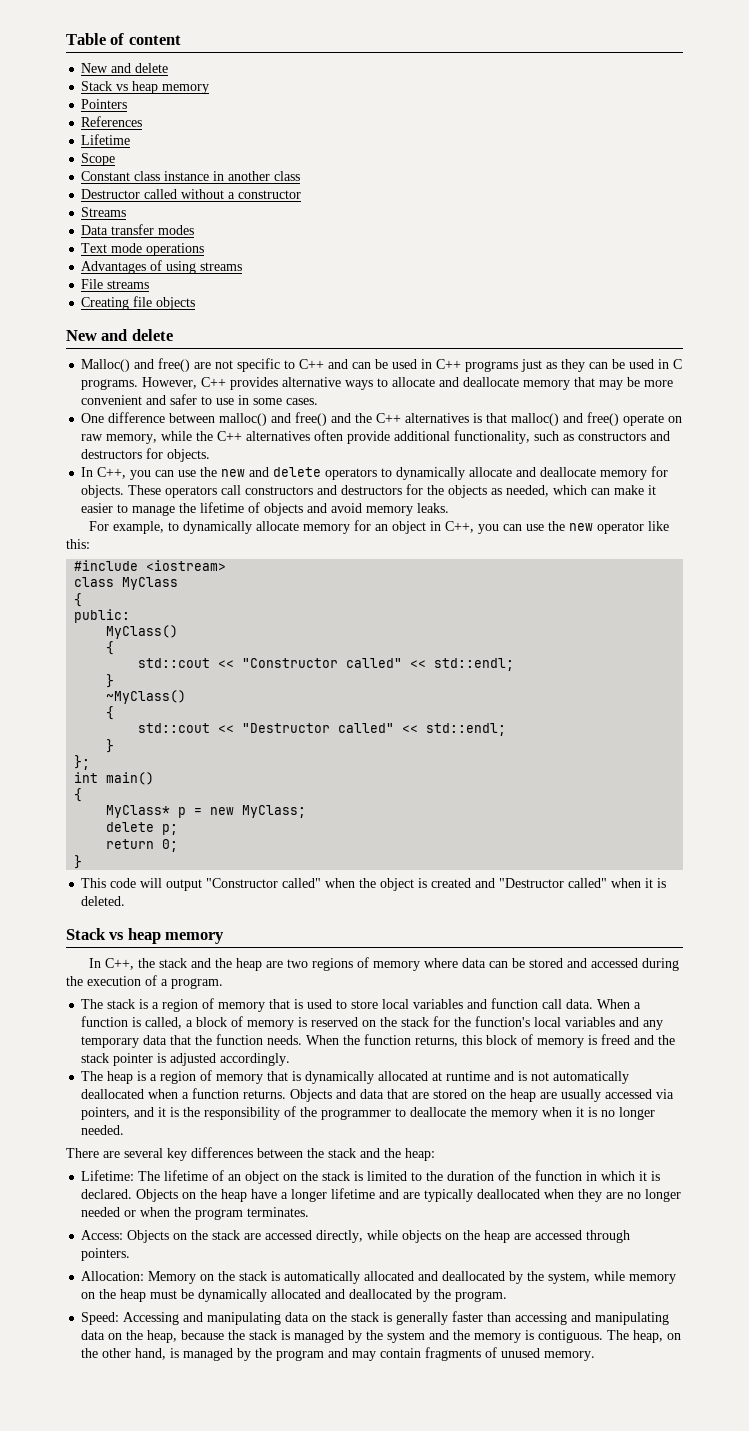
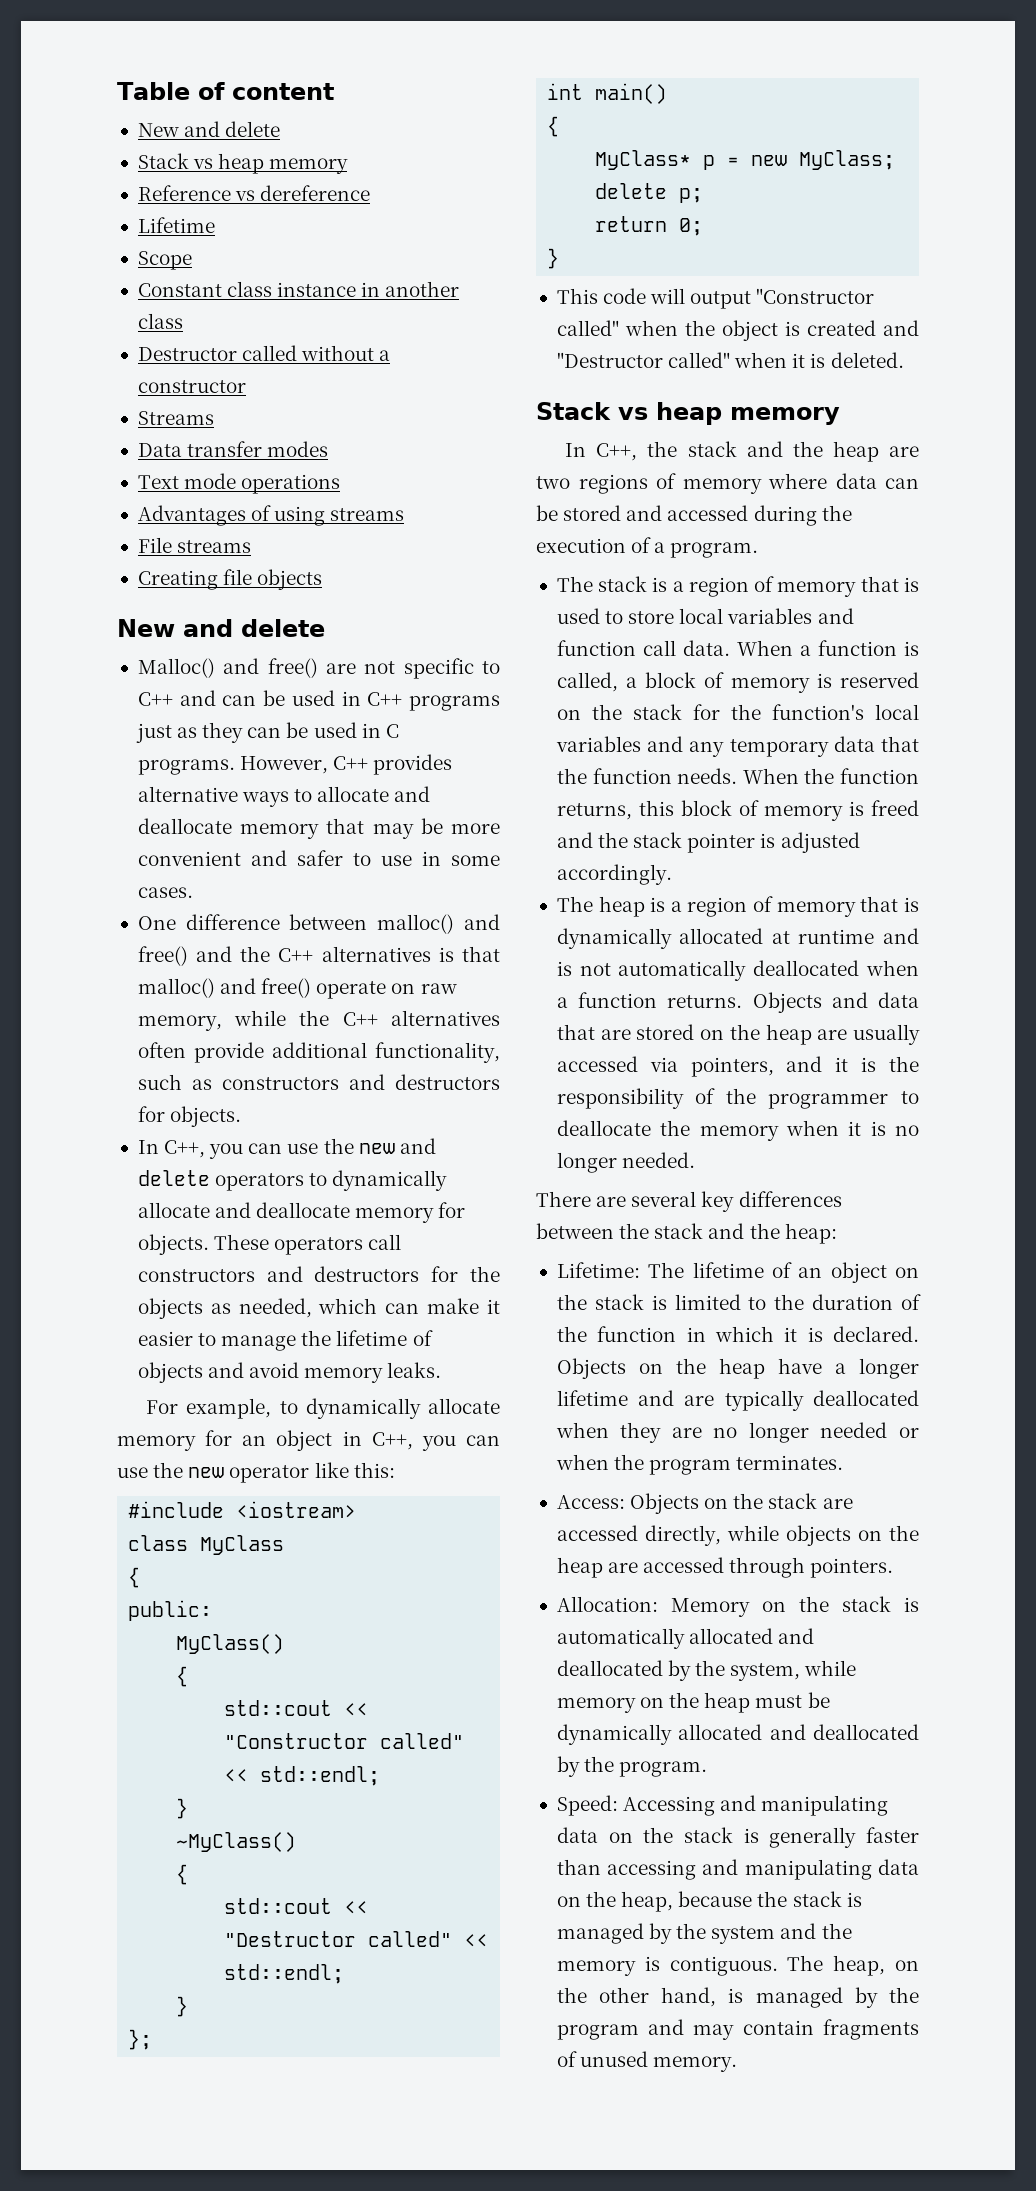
- Pointers
- References
+ Reference vs dereference

